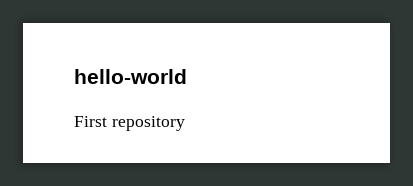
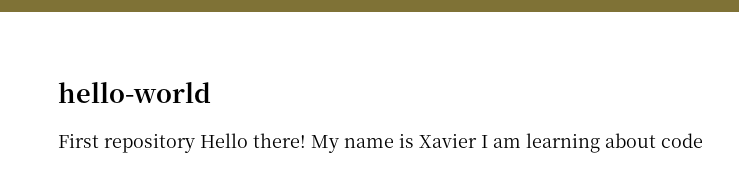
- First repository
+ First repository Hello there! My name is Xavier I am learning about code

